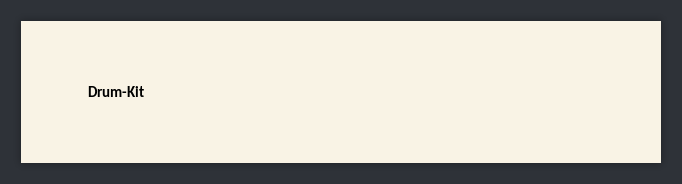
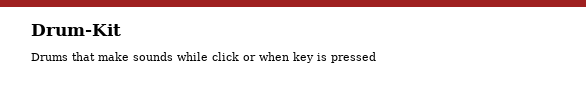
+ Drums that make sounds while click or when key is pressed

